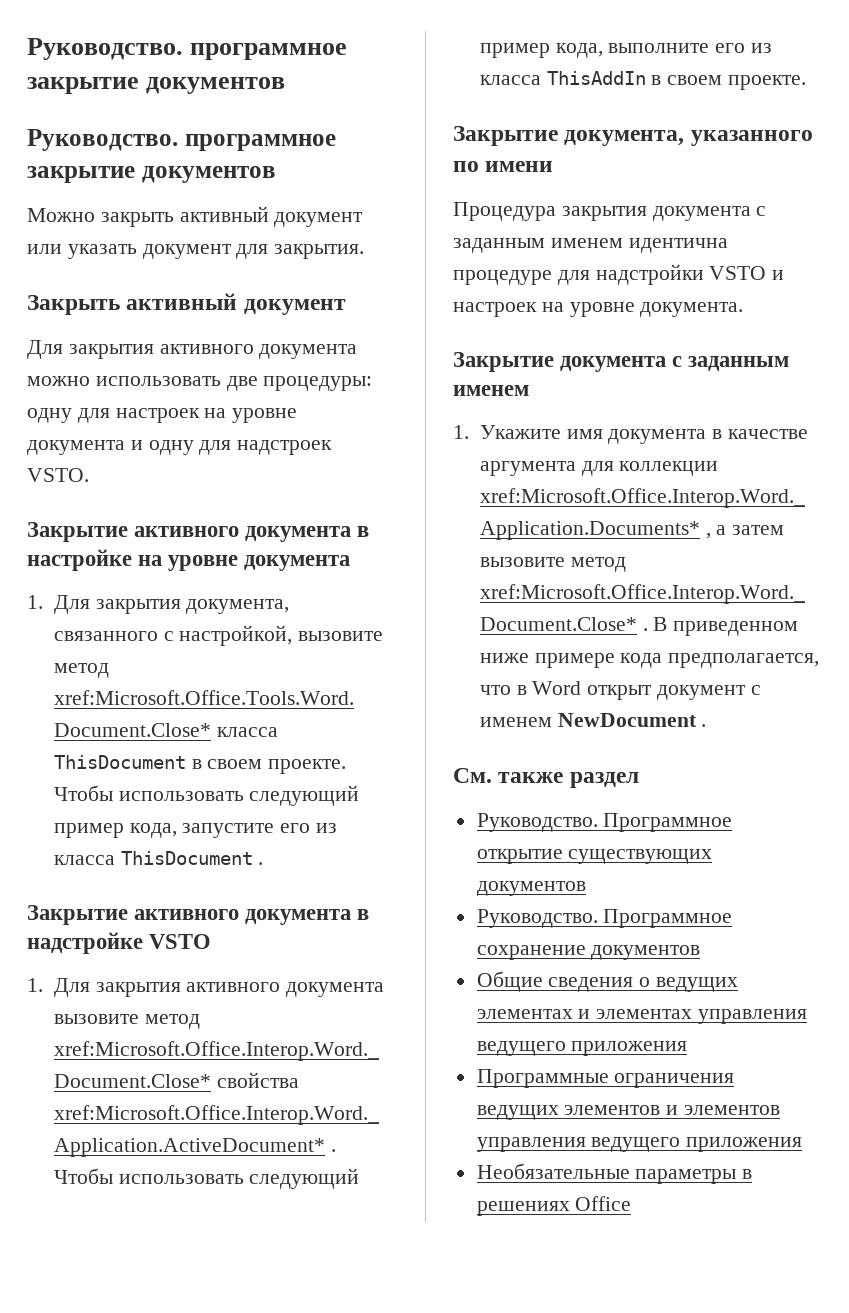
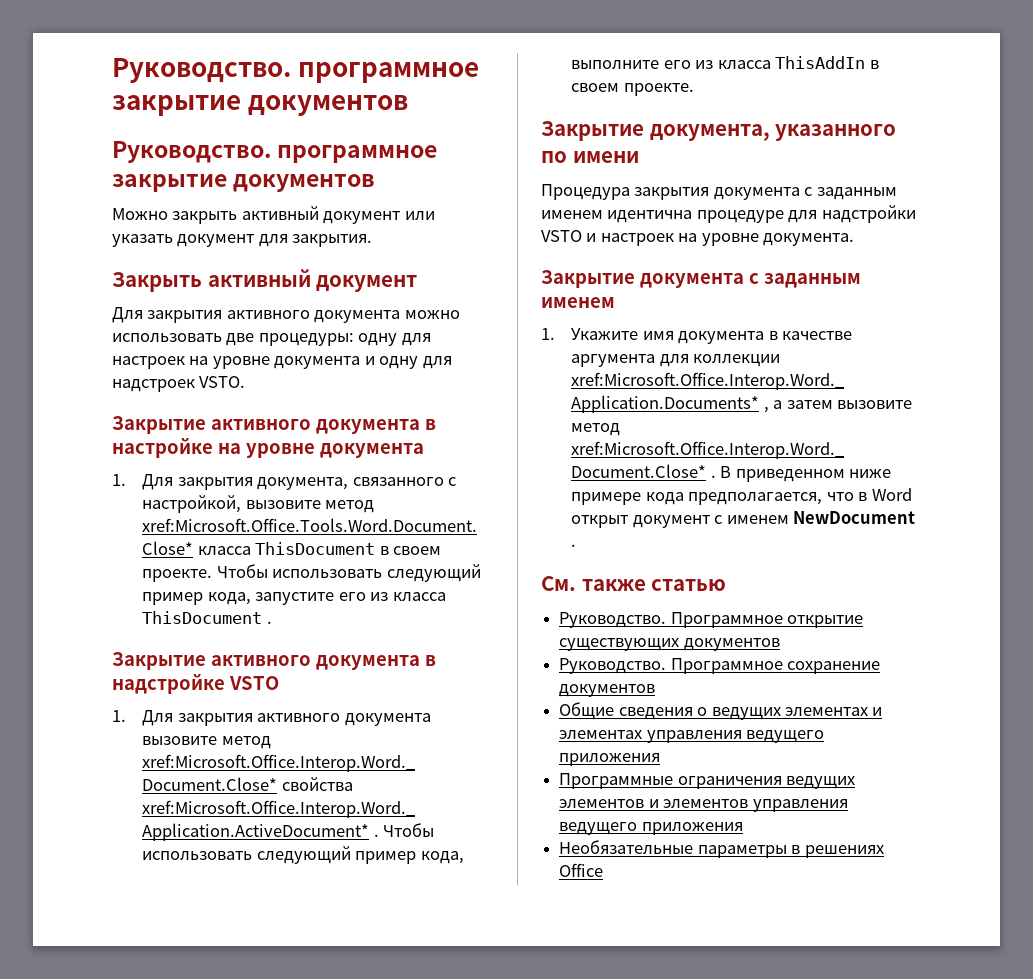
- См. также раздел
+ См. также статью

